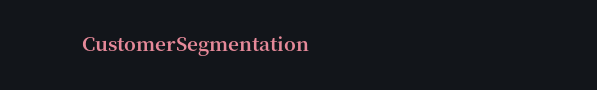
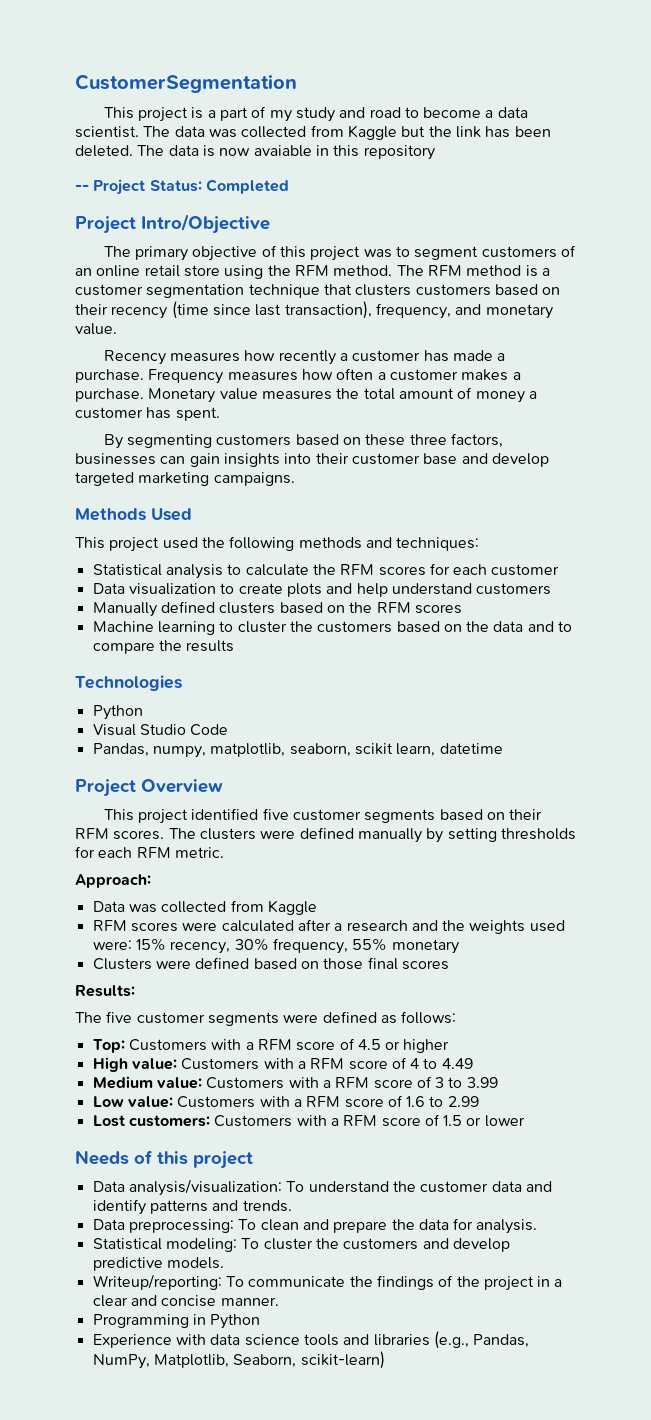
+ This project is a part of my study and road to become a data scientist. The data was collected from Kaggle but the link has been deleted. The data is now avaiable in this repository
+ -- Project Status: Completed
+ Project Intro/Objective
+ The primary objective of this project was to segment customers of an online retail store using the RFM method. The RFM method is a customer segmentation technique that clusters customers based on their recency (time since last transaction), frequency, and monetary value.
+ Recency measures how recently a customer has made a purchase. Frequency measures how often a customer makes a purchase. Monetary value measures the total amount of money a customer has spent.
+ By segmenting customers based on these three factors, businesses can gain insights into their customer base and develop targeted marketing campaigns.
+ Methods Used
+ This project used the following methods and techniques:
+ Statistical analysis to calculate the RFM scores for each customer
+ Data visualization to create plots and help understand customers
+ Manually defined clusters based on the RFM scores
+ Machine learning to cluster the customers based on the data and to compare the results
+ Technologies
+ Python
+ Visual Studio Code
+ Pandas, numpy, matplotlib, seaborn, scikit learn, datetime
+ Project Overview
+ This project identified five customer segments based on their RFM scores. The clusters were defined manually by setting thresholds for each RFM metric.
+ Approach:
+ Data was collected from Kaggle
+ RFM scores were calculated after a research and the weights used were: 15% recency, 30% frequency, 55% monetary
+ Clusters were defined based on those final scores
+ Results:
+ The five customer segments were defined as follows:
+ Top: Customers with a RFM score of 4.5 or higher
+ High value: Customers with a RFM score of 4 to 4.49
+ Medium value: Customers with a RFM score of 3 to 3.99
+ Low value: Customers with a RFM score of 1.6 to 2.99
+ Lost customers: Customers with a RFM score of 1.5 or lower
+ Needs of this project
+ Data analysis/visualization: To understand the customer data and identify patterns and trends.
+ Data preprocessing: To clean and prepare the data for analysis.
+ Statistical modeling: To cluster the customers and develop predictive models.
+ Writeup/reporting: To communicate the findings of the project in a clear and concise manner.
+ Programming in Python
+ Experience with data science tools and libraries (e.g., Pandas, NumPy, Matplotlib, Seaborn, scikit-learn)

